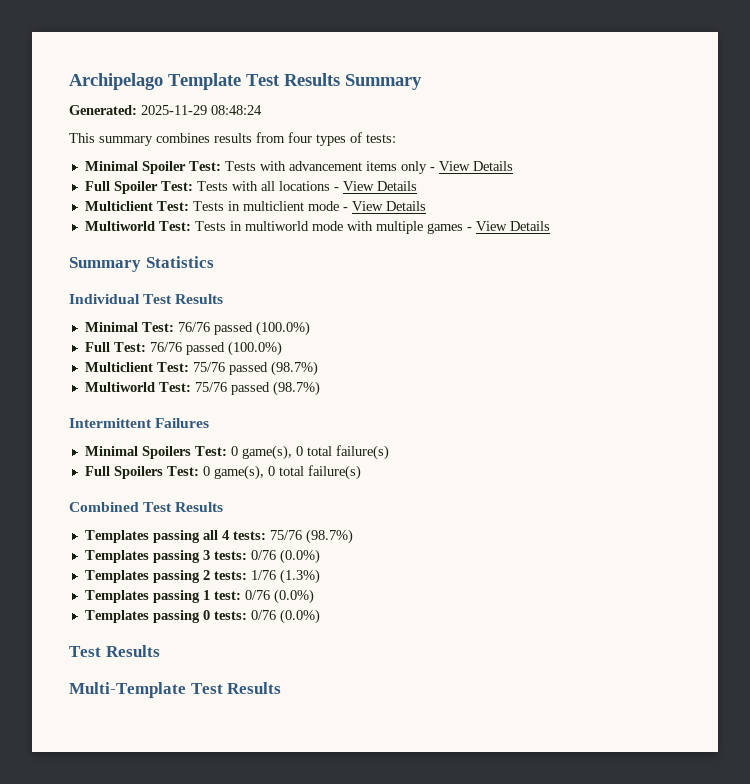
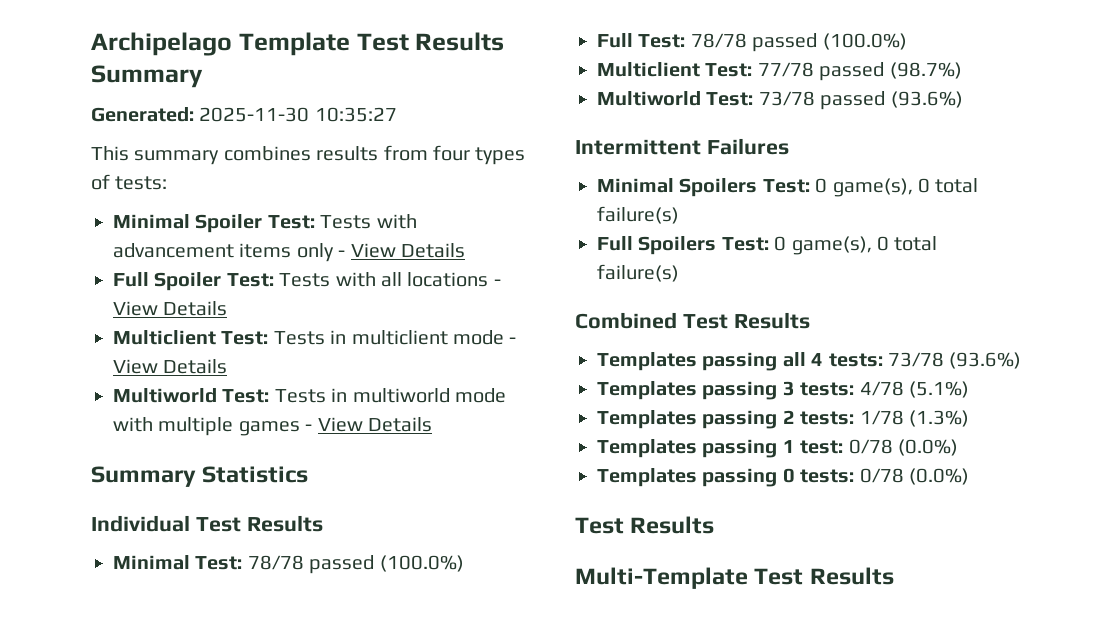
- Generated: 2025-11-29 08:48:24
+ Generated: 2025-11-30 10:35:27
- Minimal Test: 76/76 passed (100.0%)
+ Minimal Test: 78/78 passed (100.0%)
- Full Test: 76/76 passed (100.0%)
+ Full Test: 78/78 passed (100.0%)
- Multiclient Test: 75/76 passed (98.7%)
+ Multiclient Test: 77/78 passed (98.7%)
- Multiworld Test: 75/76 passed (98.7%)
+ Multiworld Test: 73/78 passed (93.6%)
- Templates passing all 4 tests: 75/76 (98.7%)
+ Templates passing all 4 tests: 73/78 (93.6%)
- Templates passing 3 tests: 0/76 (0.0%)
+ Templates passing 3 tests: 4/78 (5.1%)
- Templates passing 2 tests: 1/76 (1.3%)
+ Templates passing 2 tests: 1/78 (1.3%)
- Templates passing 1 test: 0/76 (0.0%)
+ Templates passing 1 test: 0/78 (0.0%)
- Templates passing 0 tests: 0/76 (0.0%)
+ Templates passing 0 tests: 0/78 (0.0%)

